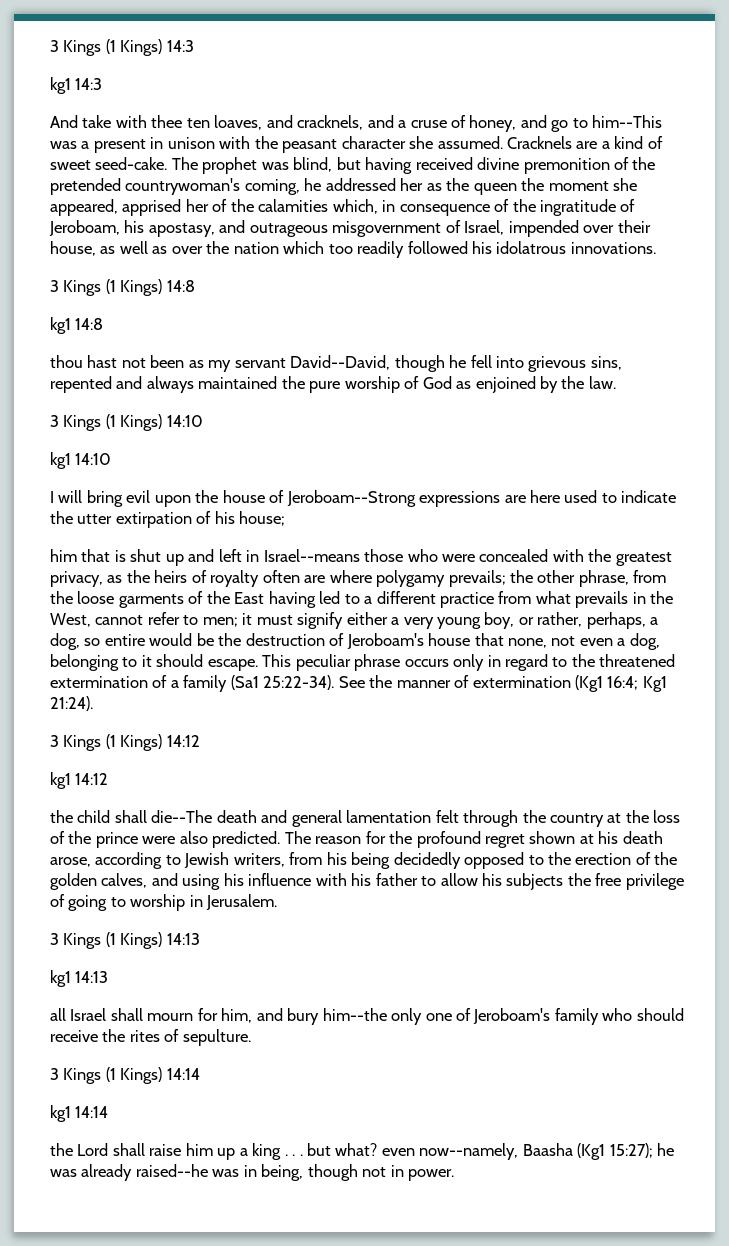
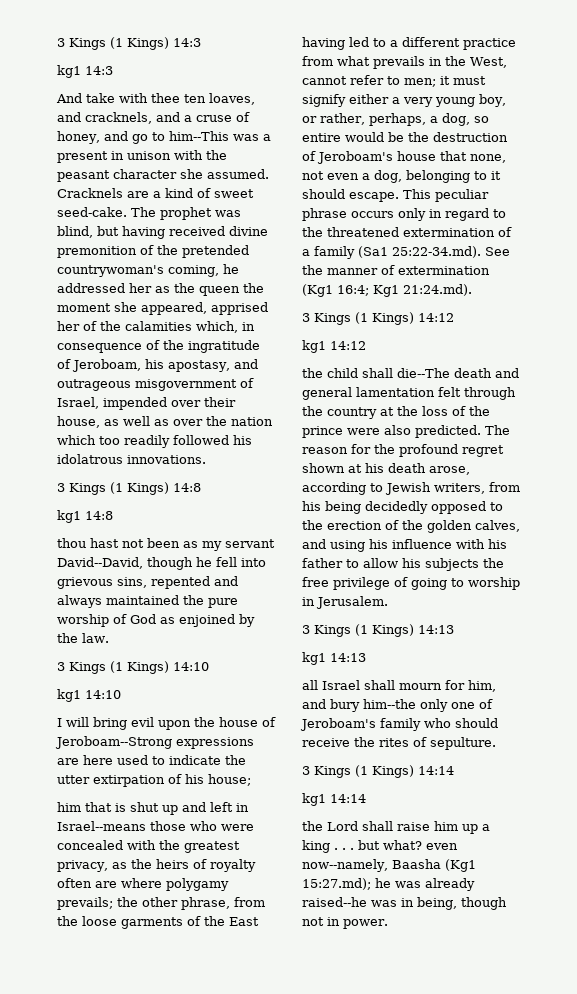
- This peculiar phrase occurs only in regard to the threatened extermination of a family (Sa1 25:22-34). See the manner of extermination (Kg1 16:4; Kg1 21:24).
+ This peculiar phrase occurs only in regard to the threatened extermination of a family (Sa1 25:22-34.md). See the manner of extermination (Kg1 16:4; Kg1 21:24.md).
- the Lord shall raise him up a king . . . but what? even now--namely, Baasha (Kg1 15:27); he was already raised--he was in being, though not in power.
+ the Lord shall raise him up a king . . . but what? even now--namely, Baasha (Kg1 15:27.md); he was already raised--he was in being, though not in power.

